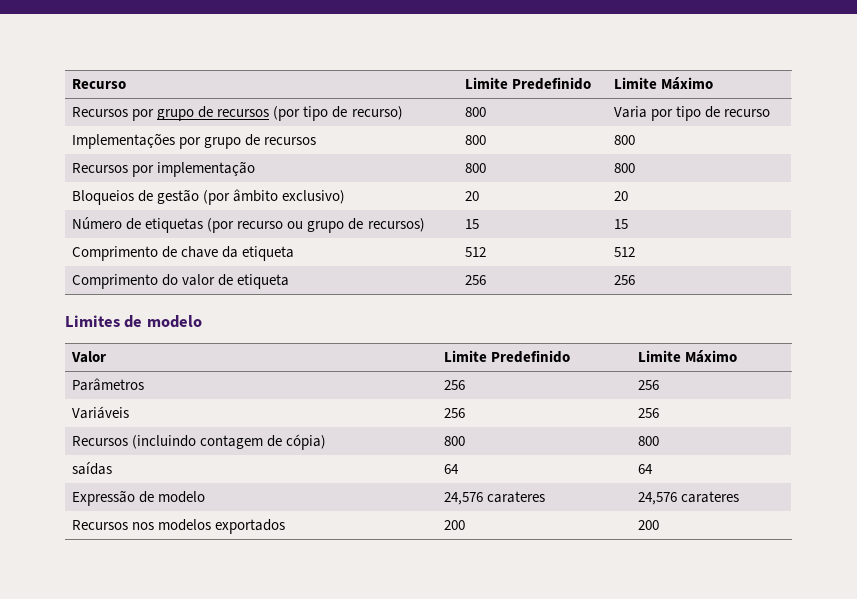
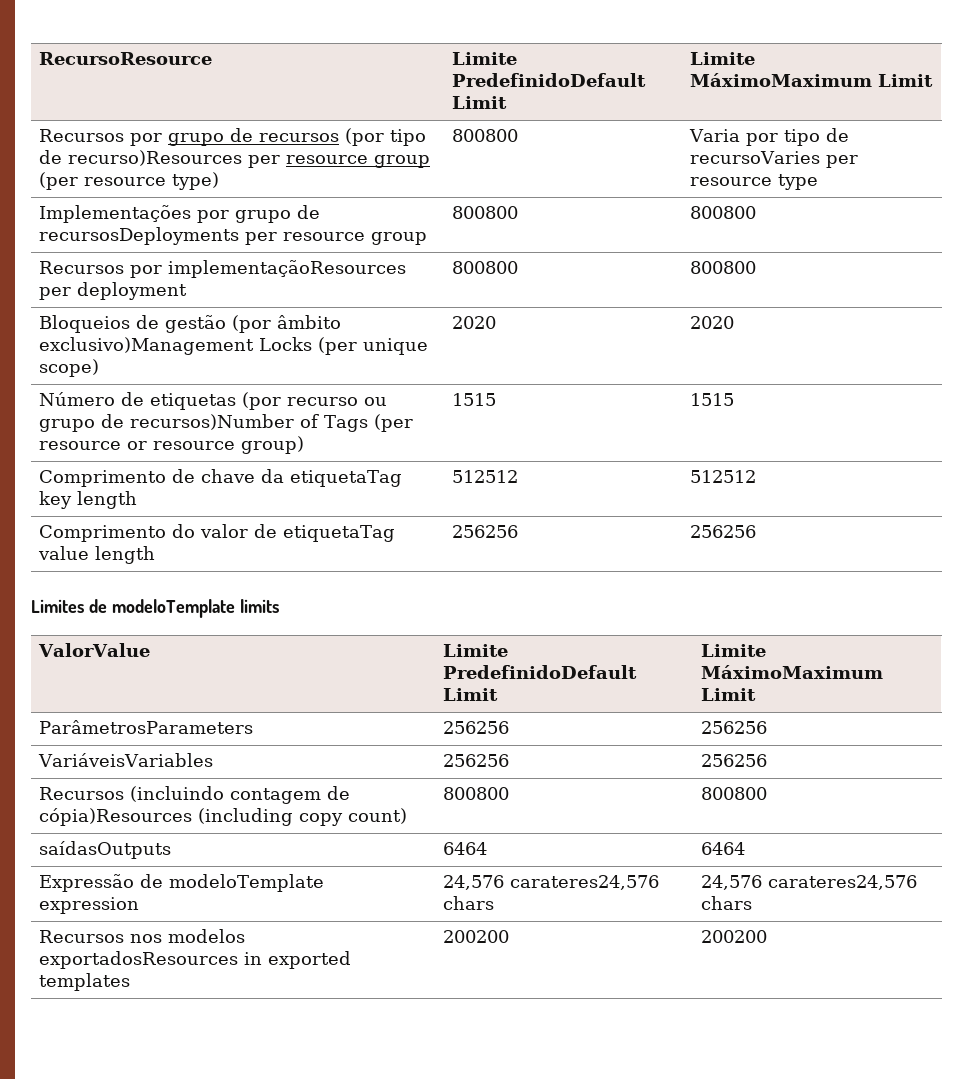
- Recurso | Limite Predefinido | Limite Máximo
+ RecursoResource | Limite PredefinidoDefault Limit | Limite MáximoMaximum Limit
- Recursos por grupo de recursos (por tipo de recurso) | 800 | Varia por tipo de recurso
+ Recursos por grupo de recursos (por tipo de recurso)Resources per resource group (per resource type) | 800800 | Varia por tipo de recursoVaries per resource type
- Implementações por grupo de recursos | 800 | 800
- Recursos por implementação | 800 | 800
+ Implementações por grupo de recursosDeployments per resource group | 800800 | 800800
+ Recursos por implementaçãoResources per deployment | 800800 | 800800
- Bloqueios de gestão (por âmbito exclusivo) | 20 | 20
+ Bloqueios de gestão (por âmbito exclusivo)Management Locks (per unique scope) | 2020 | 2020
- Número de etiquetas (por recurso ou grupo de recursos) | 15 | 15
+ Número de etiquetas (por recurso ou grupo de recursos)Number of Tags (per resource or resource group) | 1515 | 1515
- Comprimento de chave da etiqueta | 512 | 512
+ Comprimento de chave da etiquetaTag key length | 512512 | 512512
- Comprimento do valor de etiqueta | 256 | 256
+ Comprimento do valor de etiquetaTag value length | 256256 | 256256
- Limites de modelo
- Valor | Limite Predefinido | Limite Máximo
- Parâmetros | 256 | 256
- Variáveis | 256 | 256
- Recursos (incluindo contagem de cópia) | 800 | 800
- saídas | 64 | 64
+ Limites de modeloTemplate limits
+ ValorValue | Limite PredefinidoDefault Limit | Limite MáximoMaximum Limit
+ ParâmetrosParameters | 256256 | 256256
+ VariáveisVariables | 256256 | 256256
+ Recursos (incluindo contagem de cópia)Resources (including copy count) | 800800 | 800800
+ saídasOutputs | 6464 | 6464
- Expressão de modelo | 24,576 carateres | 24,576 carateres
+ Expressão de modeloTemplate expression | 24,576 carateres24,576 chars | 24,576 carateres24,576 chars
- Recursos nos modelos exportados | 200 | 200
+ Recursos nos modelos exportadosResources in exported templates | 200200 | 200200

